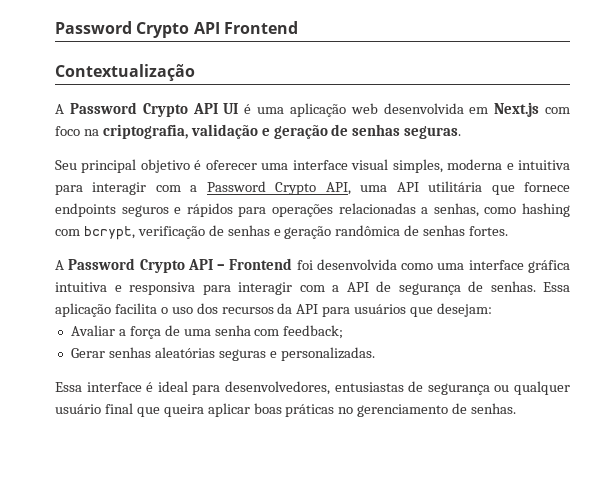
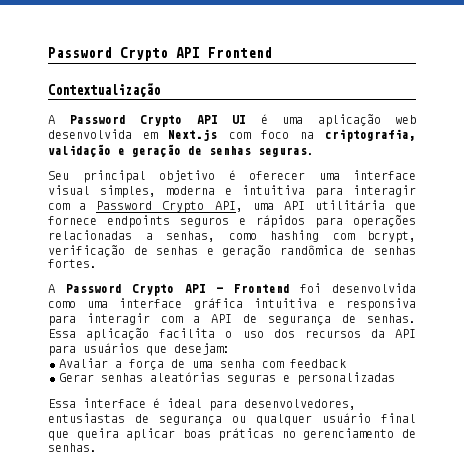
- Avaliar a força de uma senha com feedback;
+ Avaliar a força de uma senha com feedback
- Gerar senhas aleatórias seguras e personalizadas.
+ Gerar senhas aleatórias seguras e personalizadas

